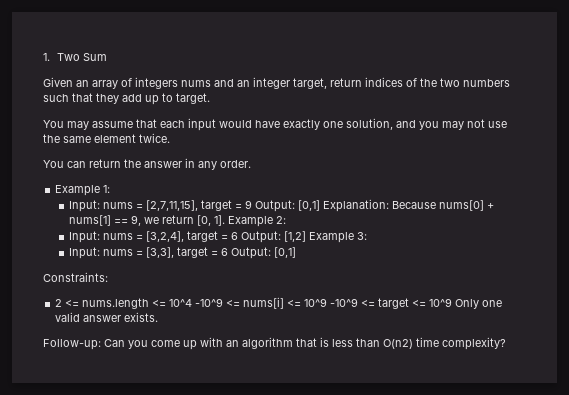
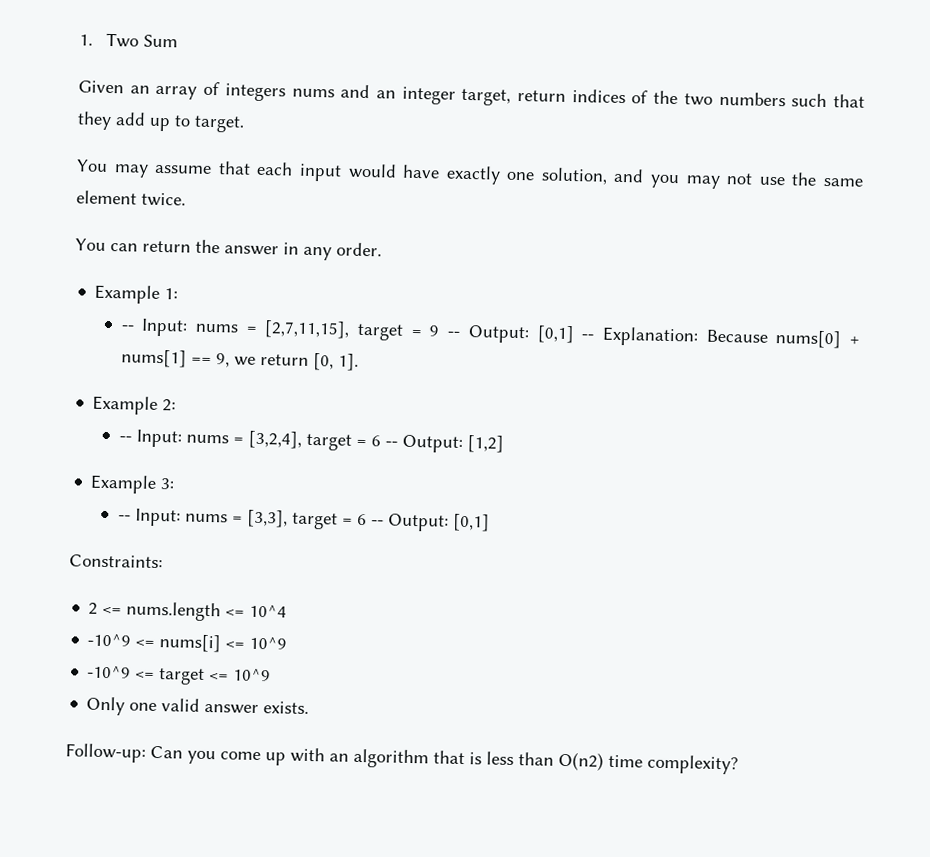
- Input: nums = [2,7,11,15], target = 9 Output: [0,1] Explanation: Because nums[0] + nums[1] == 9, we return [0, 1]. Example 2:
+ -- Input: nums = [2,7,11,15], target = 9 -- Output: [0,1] -- Explanation: Because nums[0] + nums[1] == 9, we return [0, 1].
+ Example 2:
- Input: nums = [3,2,4], target = 6 Output: [1,2] Example 3:
+ -- Input: nums = [3,2,4], target = 6 -- Output: [1,2]
+ Example 3:
- Input: nums = [3,3], target = 6 Output: [0,1]
+ -- Input: nums = [3,3], target = 6 -- Output: [0,1]
- 2 <= nums.length <= 10^4 -10^9 <= nums[i] <= 10^9 -10^9 <= target <= 10^9 Only one valid answer exists.
+ 2 <= nums.length <= 10^4
+ -10^9 <= nums[i] <= 10^9
+ -10^9 <= target <= 10^9
+ Only one valid answer exists.

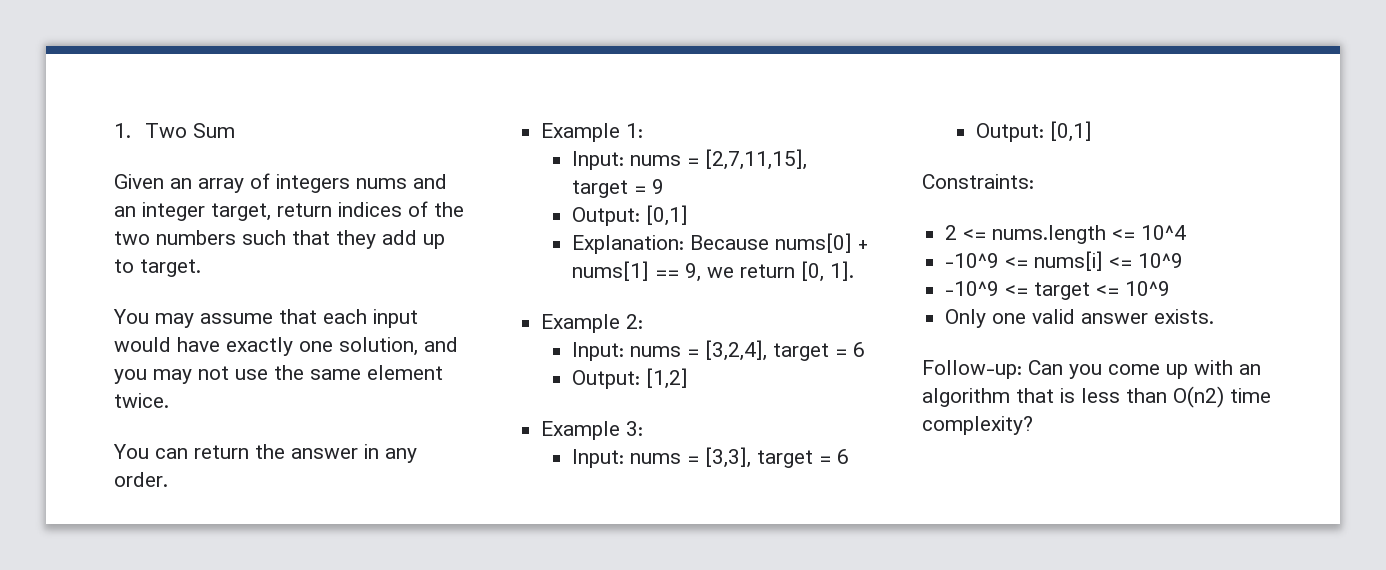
- -- Input: nums = [2,7,11,15], target = 9 -- Output: [0,1] -- Explanation: Because nums[0] + nums[1] == 9, we return [0, 1].
+ Input: nums = [2,7,11,15], target = 9
+ Output: [0,1]
+ Explanation: Because nums[0] + nums[1] == 9, we return [0, 1].
- -- Input: nums = [3,2,4], target = 6 -- Output: [1,2]
+ Input: nums = [3,2,4], target = 6
+ Output: [1,2]
- -- Input: nums = [3,3], target = 6 -- Output: [0,1]
+ Input: nums = [3,3], target = 6
+ Output: [0,1]

